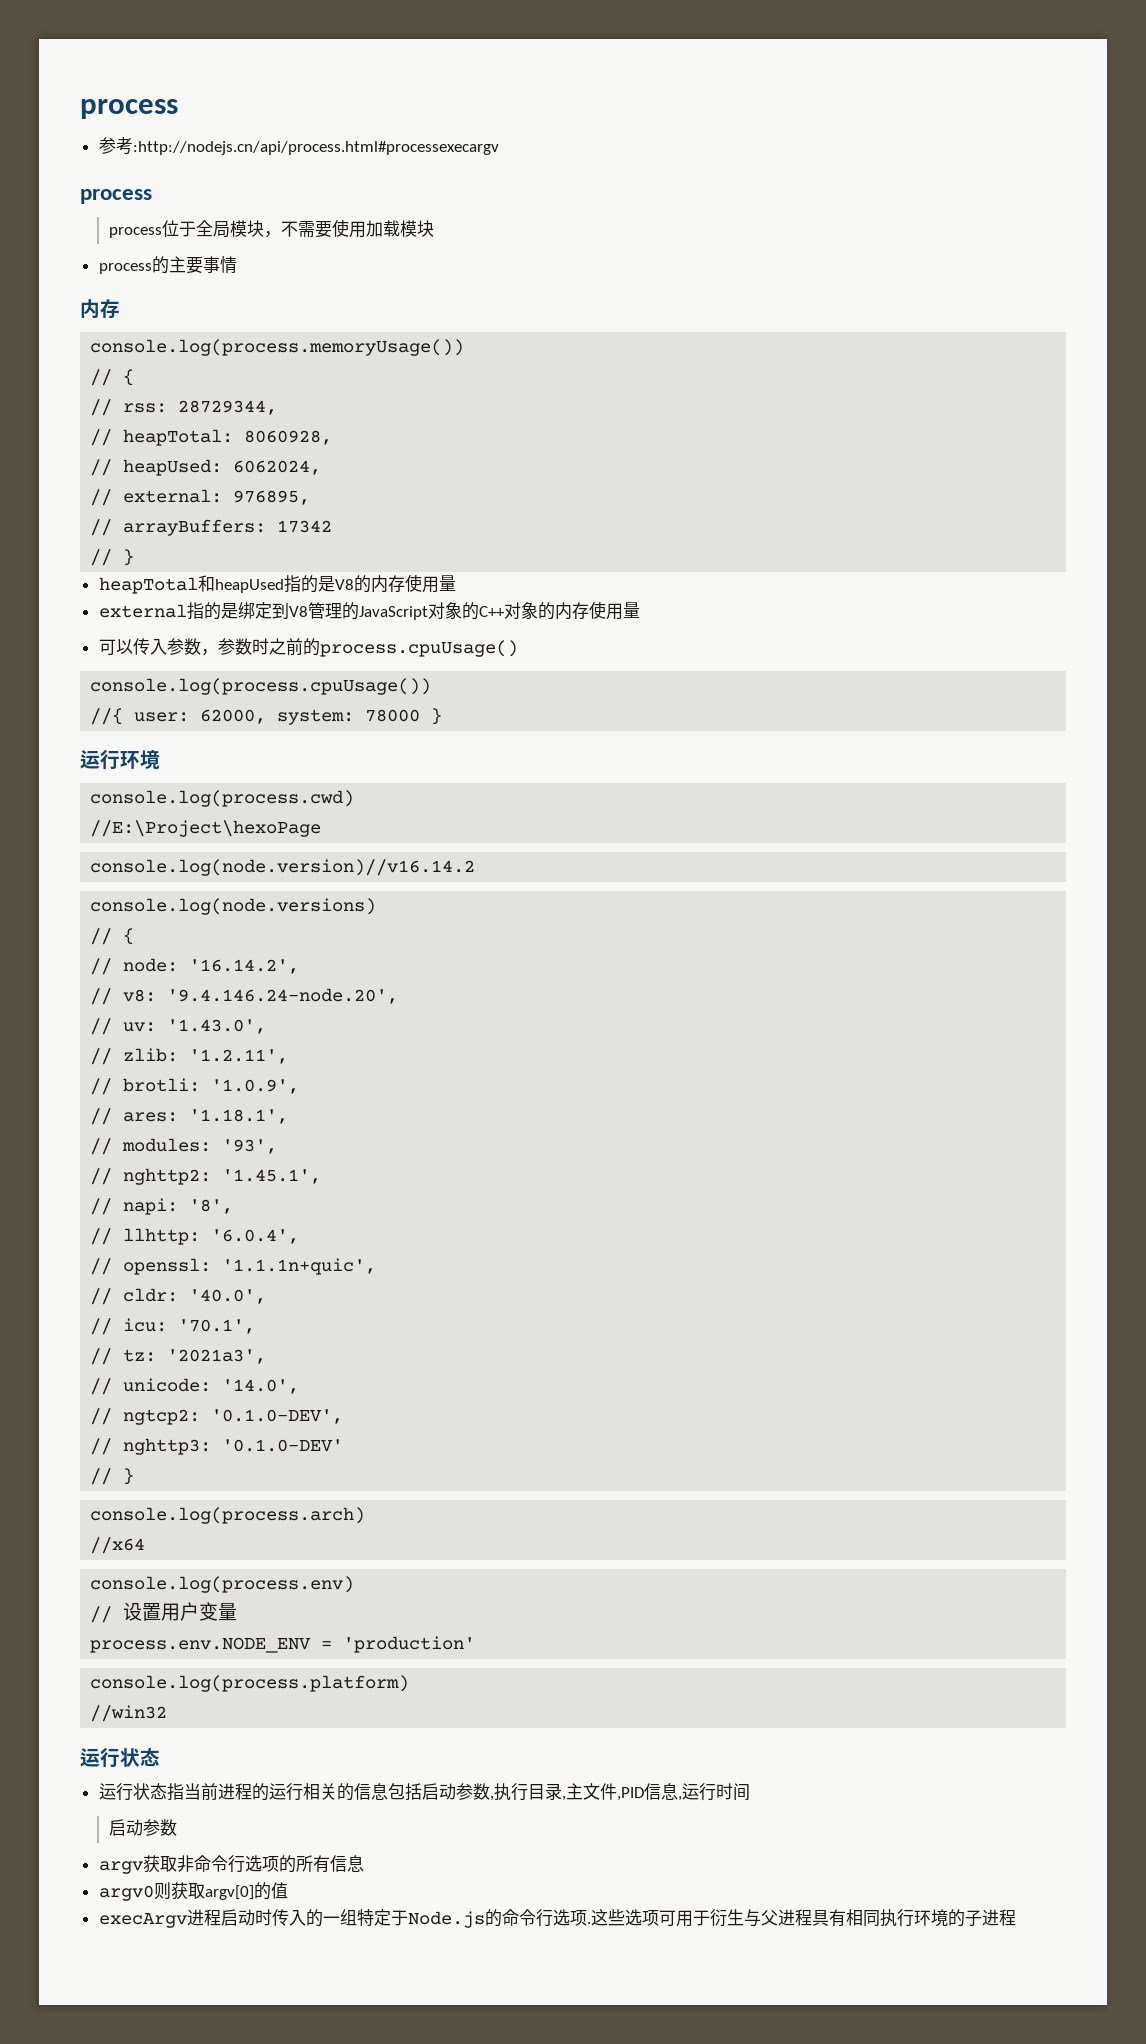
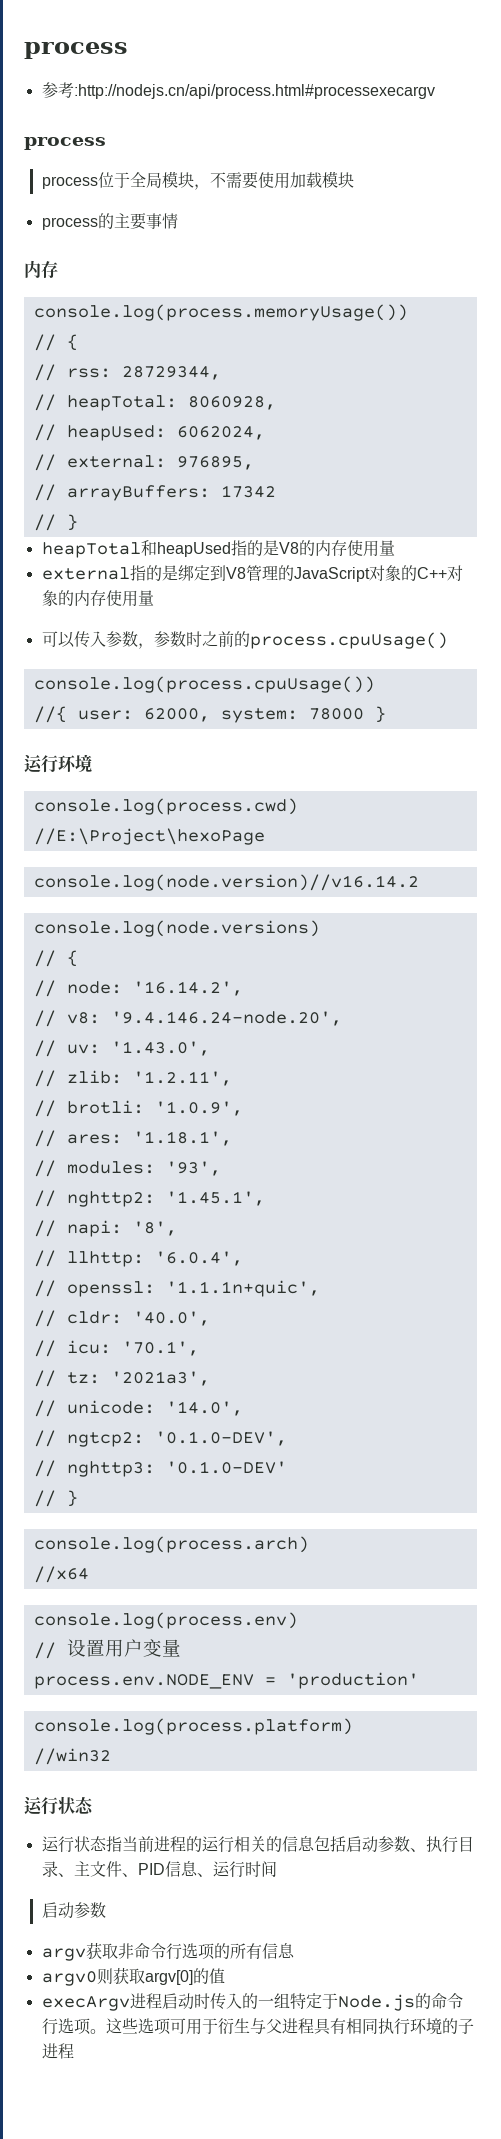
- 运行状态指当前进程的运行相关的信息包括启动参数,执行目录,主文件,PID信息,运行时间
+ 运行状态指当前进程的运行相关的信息包括启动参数、执行目录、主文件、PID信息、运行时间
- execArgv进程启动时传入的一组特定于Node.js的命令行选项.
+ execArgv进程启动时传入的一组特定于Node.js的命令行选项。

